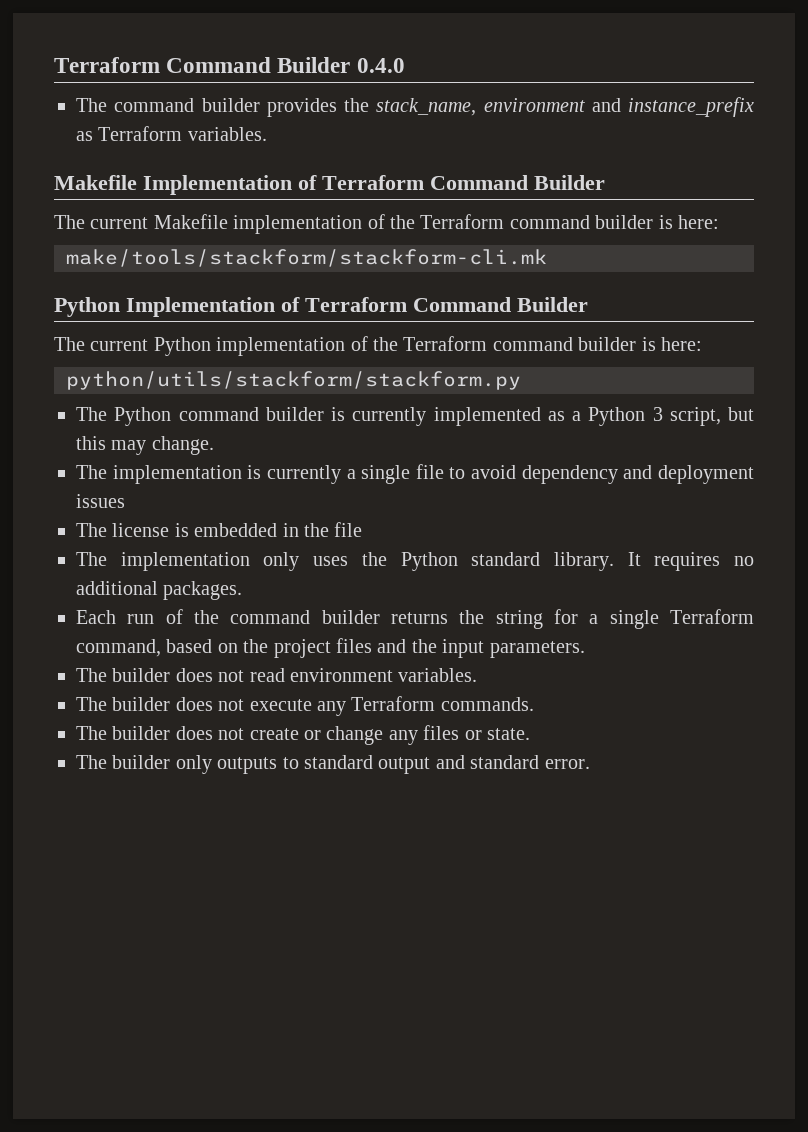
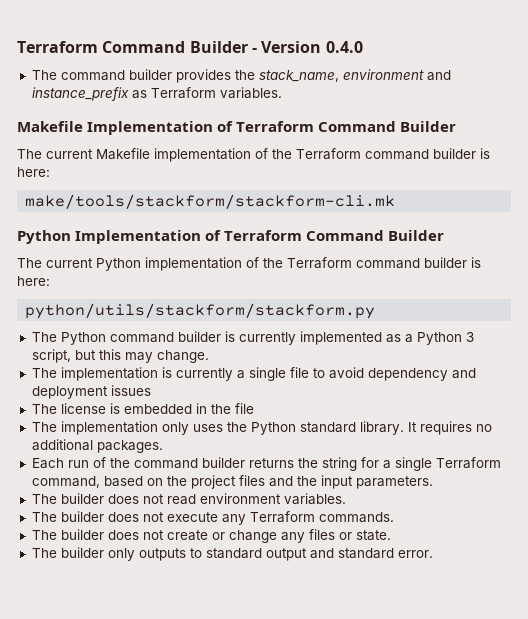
- Terraform Command Builder 0.4.0
+ Terraform Command Builder - Version 0.4.0

